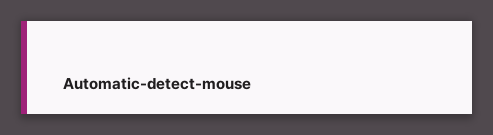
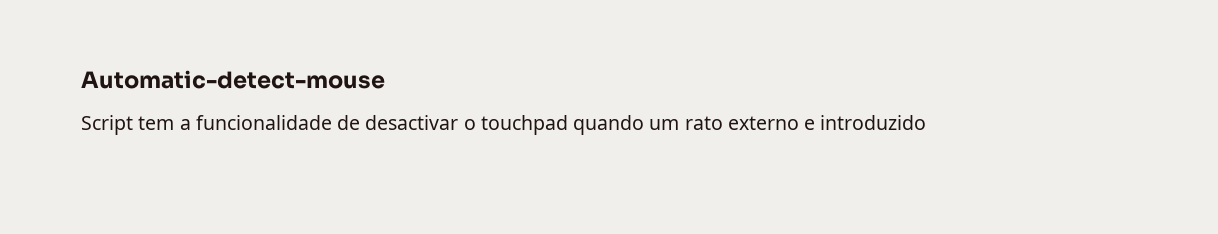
+ Script tem a funcionalidade de desactivar o touchpad quando um rato externo e introduzido

